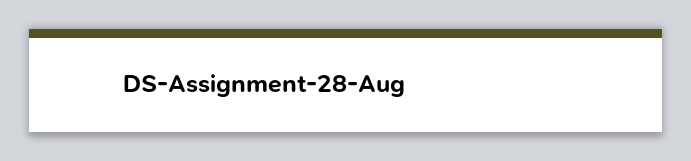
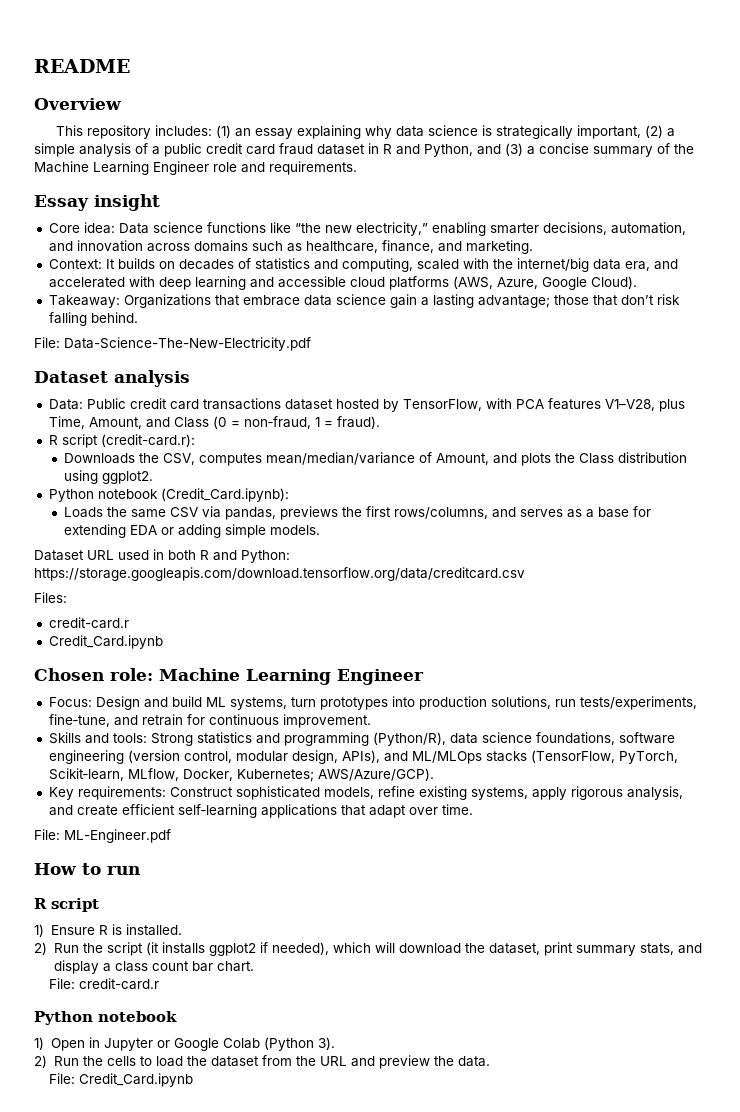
- DS-Assignment-28-Aug
+ README
+ Overview
+ This repository includes: (1) an essay explaining why data science is strategically important, (2) a simple analysis of a public credit card fraud dataset in R and Python, and (3) a concise summary of the Machine Learning Engineer role and requirements.
+ Essay insight
+ Core idea: Data science functions like “the new electricity,” enabling smarter decisions, automation, and innovation across domains such as healthcare, finance, and marketing.
+ Context: It builds on decades of statistics and computing, scaled with the internet/big data era, and accelerated with deep learning and accessible cloud platforms (AWS, Azure, Google Cloud).
+ Takeaway: Organizations that embrace data science gain a lasting advantage; those that don’t risk falling behind.
+ File: Data-Science-The-New-Electricity.pdf
+ Dataset analysis
+ Data: Public credit card transactions dataset hosted by TensorFlow, with PCA features V1–V28, plus Time, Amount, and Class (0 = non‑fraud, 1 = fraud).
+ R script (credit-card.r):
+ Downloads the CSV, computes mean/median/variance of Amount, and plots the Class distribution using ggplot2.
+ Python notebook (Credit_Card.ipynb):
+ Loads the same CSV via pandas, previews the first rows/columns, and serves as a base for extending EDA or adding simple models.
+ Dataset URL used in both R and Python: https://storage.googleapis.com/download.tensorflow.org/data/creditcard.csv
+ Files:
+ credit-card.r
+ Credit_Card.ipynb
+ Chosen role: Machine Learning Engineer
+ Focus: Design and build ML systems, turn prototypes into production solutions, run tests/experiments, fine‑tune, and retrain for continuous improvement.
+ Skills and tools: Strong statistics and programming (Python/R), data science foundations, software engineering (version control, modular design, APIs), and ML/MLOps stacks (TensorFlow, PyTorch, Scikit‑learn, MLflow, Docker, Kubernetes; AWS/Azure/GCP).
+ Key requirements: Construct sophisticated models, refine existing systems, apply rigorous analysis, and create efficient self‑learning applications that adapt over time.
+ File: ML-Engineer.pdf
+ How to run
+ R script
+ 1) Ensure R is installed.
+ 2) Run the script (it installs ggplot2 if needed), which will download the dataset, print summary stats, and display a class count bar chart.
+ File: credit-card.r
+ Python notebook
+ 1) Open in Jupyter or Google Colab (Python 3).
+ 2) Run the cells to load the dataset from the URL and preview the data.
+ File: Credit_Card.ipynb

